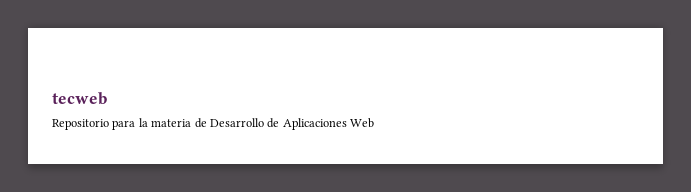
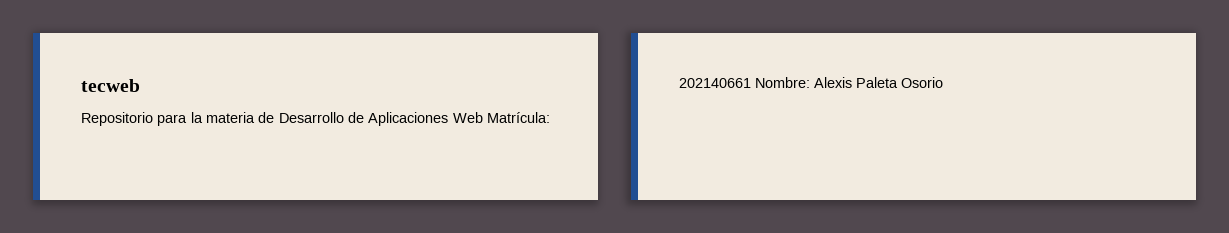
- Repositorio para la materia de Desarrollo de Aplicaciones Web
+ Repositorio para la materia de Desarrollo de Aplicaciones Web Matrícula: 202140661 Nombre: Alexis Paleta Osorio

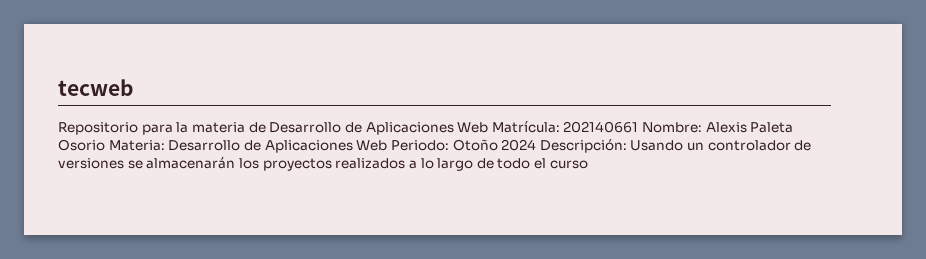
- Repositorio para la materia de Desarrollo de Aplicaciones Web Matrícula: 202140661 Nombre: Alexis Paleta Osorio
+ Repositorio para la materia de Desarrollo de Aplicaciones Web Matrícula: 202140661 Nombre: Alexis Paleta Osorio Materia: Desarrollo de Aplicaciones Web Periodo: Otoño 2024 Descripción: Usando un controlador de versiones se almacenarán los proyectos realizados a lo largo de todo el curso

